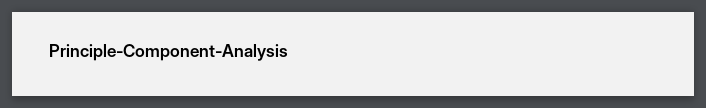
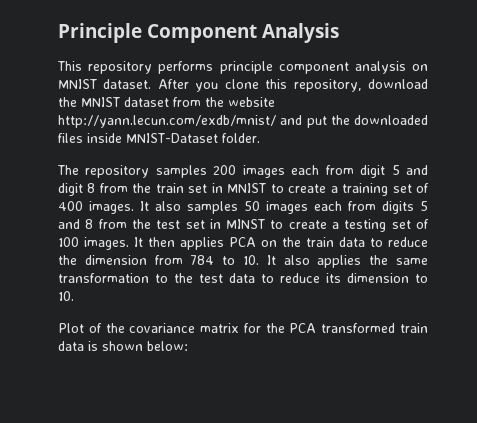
- Principle-Component-Analysis
+ Principle Component Analysis
+ This repository performs principle component analysis on MNIST dataset. After you clone this repository, download the MNIST dataset from the website http://yann.lecun.com/exdb/mnist/ and put the downloaded files inside MNIST-Dataset folder.
+ The repository samples 200 images each from digit 5 and digit 8 from the train set in MNIST to create a training set of 400 images. It also samples 50 images each from digits 5 and 8 from the test set in MINST to create a testing set of 100 images. It then applies PCA on the train data to reduce the dimension from 784 to 10. It also applies the same transformation to the test data to reduce its dimension to 10.
+ Plot of the covariance matrix for the PCA transformed train data is shown below:

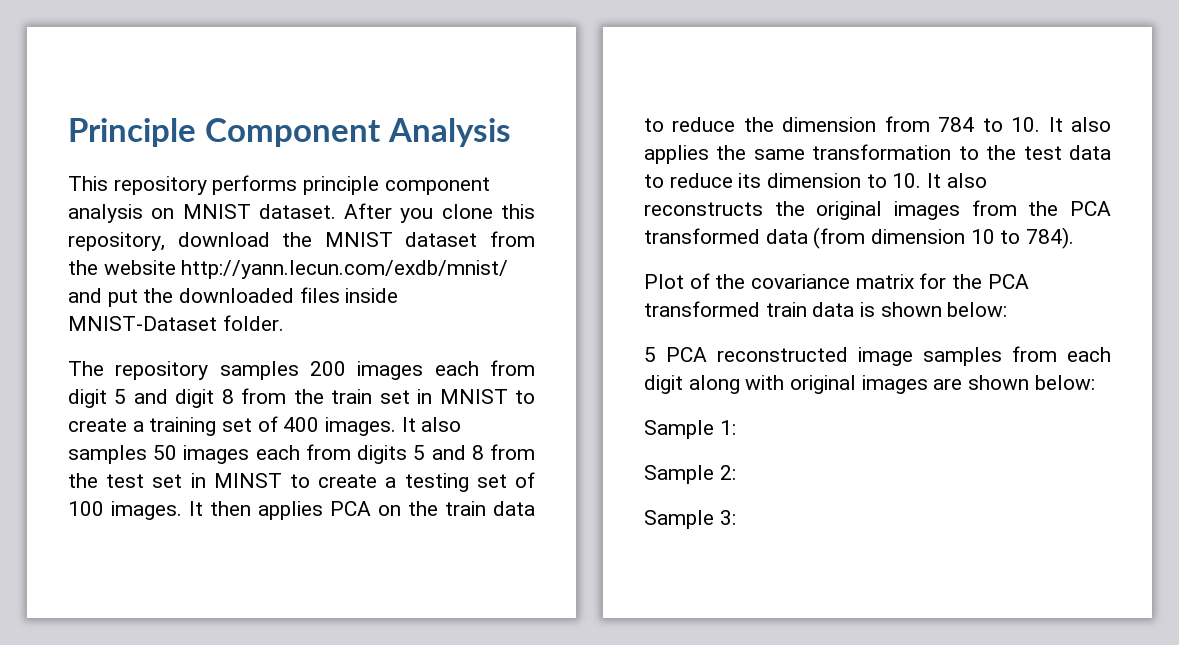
- It then applies PCA on the train data to reduce the dimension from 784 to 10. It also applies the same transformation to the test data to reduce its dimension to 10.
+ It then applies PCA on the train data to reduce the dimension from 784 to 10. It also applies the same transformation to the test data to reduce its dimension to 10. It also reconstructs the original images from the PCA transformed data (from dimension 10 to 784).
+ 5 PCA reconstructed image samples from each digit along with original images are shown below:
+ Sample 1:
+ Sample 2:
+ Sample 3:

